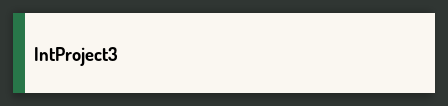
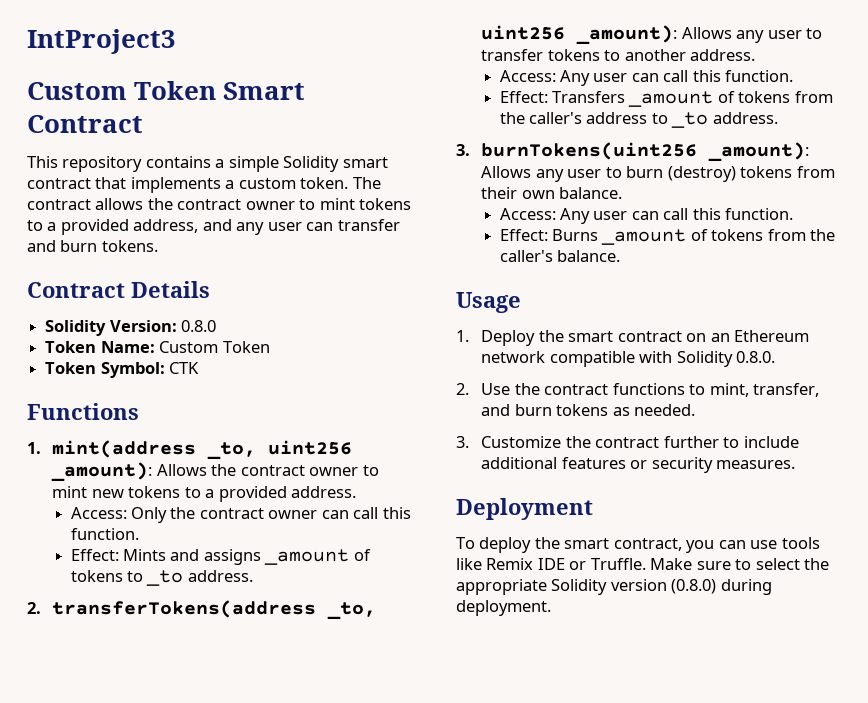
+ Custom Token Smart Contract
+ This repository contains a simple Solidity smart contract that implements a custom token. The contract allows the contract owner to mint tokens to a provided address, and any user can transfer and burn tokens.
+ Contract Details
+ Solidity Version: 0.8.0
+ Token Name: Custom Token
+ Token Symbol: CTK
+ Functions
+ 1. mint(address _to, uint256 _amount): Allows the contract owner to mint new tokens to a provided address.
+ Access: Only the contract owner can call this function.
+ Effect: Mints and assigns _amount of tokens to _to address.
+ 2. transferTokens(address _to, uint256 _amount): Allows any user to transfer tokens to another address.
+ Access: Any user can call this function.
+ Effect: Transfers _amount of tokens from the caller's address to _to address.
+ 3. burnTokens(uint256 _amount): Allows any user to burn (destroy) tokens from their own balance.
+ Access: Any user can call this function.
+ Effect: Burns _amount of tokens from the caller's balance.
+ Usage
+ 1. Deploy the smart contract on an Ethereum network compatible with Solidity 0.8.0.
+ 2. Use the contract functions to mint, transfer, and burn tokens as needed.
+ 3. Customize the contract further to include additional features or security measures.
+ Deployment
+ To deploy the smart contract, you can use tools like Remix IDE or Truffle. Make sure to select the appropriate Solidity version (0.8.0) during deployment.

